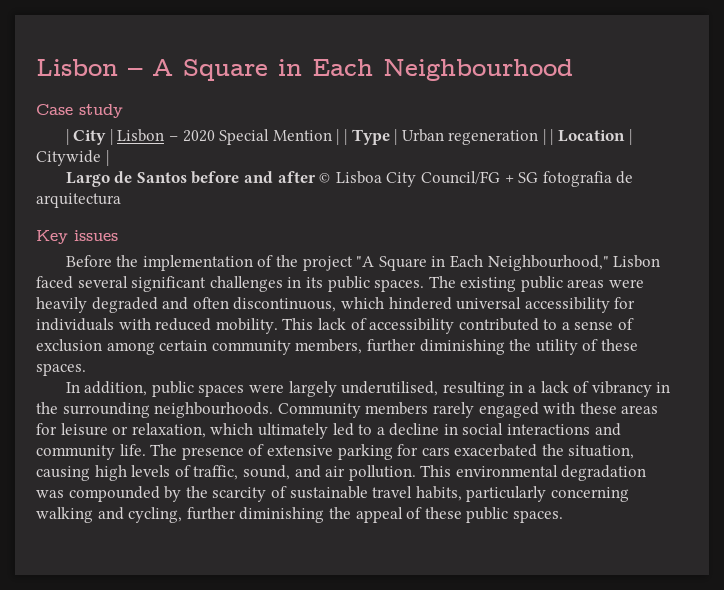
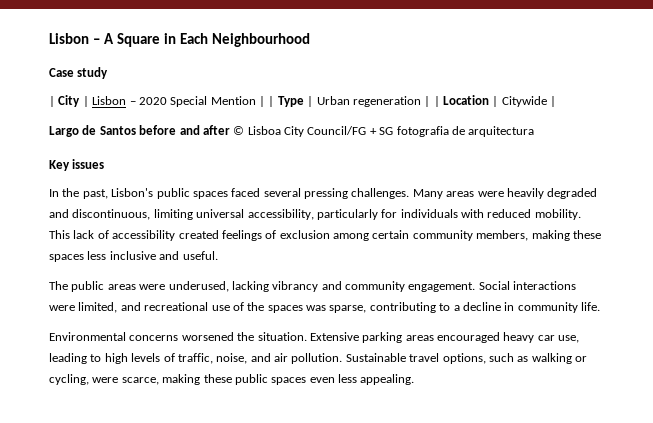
- Before the implementation of the project "A Square in Each Neighbourhood," Lisbon faced several significant challenges in its public spaces. The existing public areas were heavily degraded and often discontinuous, which hindered universal accessibility for individuals with reduced mobility.
+ In the past, Lisbon's public spaces faced several pressing challenges. Many areas were heavily degraded and discontinuous, limiting universal accessibility, particularly for individuals with reduced mobility.
- This lack of accessibility contributed to a sense of exclusion among certain community members, further diminishing the utility of these spaces.
- In addition, public spaces were largely underutilised, resulting in a lack of vibrancy in the surrounding neighbourhoods. Community members rarely engaged with these areas for leisure or relaxation, which ultimately led to a decline in social interactions and community life. The presence of extensive parking for cars exacerbated the situation, causing high levels of traffic, sound, and air pollution.
+ This lack of accessibility created feelings of exclusion among certain community members, making these spaces less inclusive and useful.
+ The public areas were underused, lacking vibrancy and community engagement. Social interactions were limited, and recreational use of the spaces was sparse, contributing to a decline in community life.
+ Environmental concerns worsened the situation. Extensive parking areas encouraged heavy car use, leading to high levels of traffic, noise, and air pollution.
- This environmental degradation was compounded by the scarcity of sustainable travel habits, particularly concerning walking and cycling, further diminishing the appeal of these public spaces.
+ Sustainable travel options, such as walking or cycling, were scarce, making these public spaces even less appealing.

